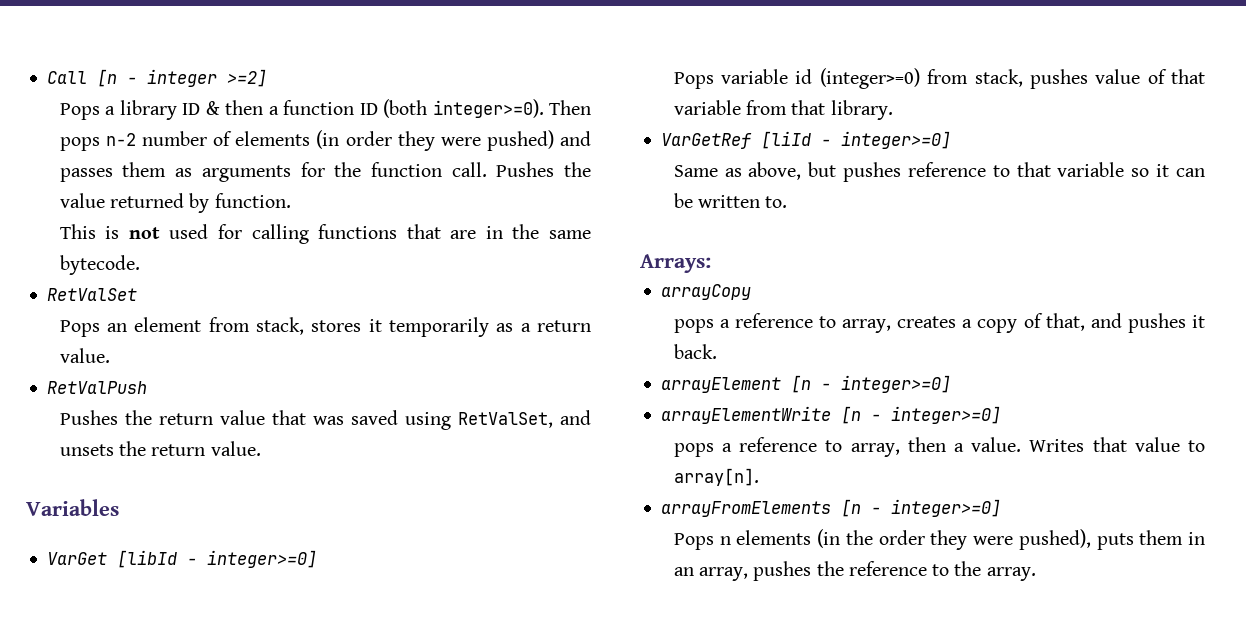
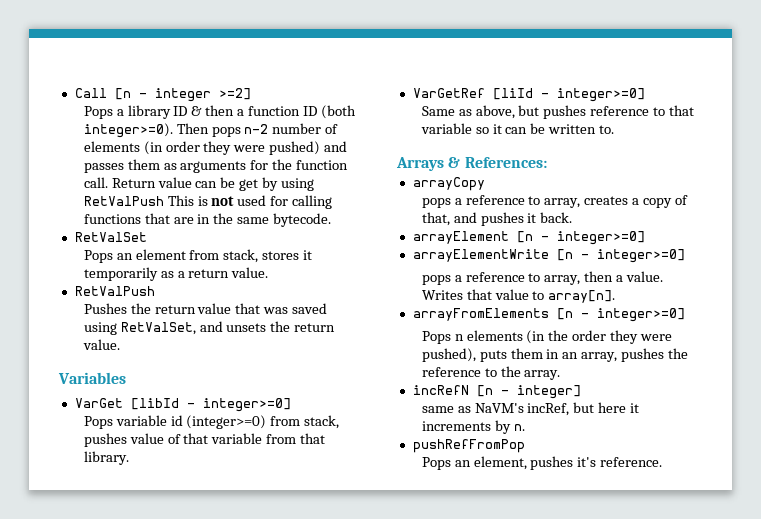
- Pushes the value returned by function.
- This is not used for calling functions that are in the same bytecode.
+ Return value can be get by using RetValPush This is not used for calling functions that are in the same bytecode.
- Arrays:
+ Arrays & References:
+ incRefN [n - integer]
+ same as NaVM's incRef, but here it increments by n.
+ pushRefFromPop
+ Pops an element, pushes it's reference.

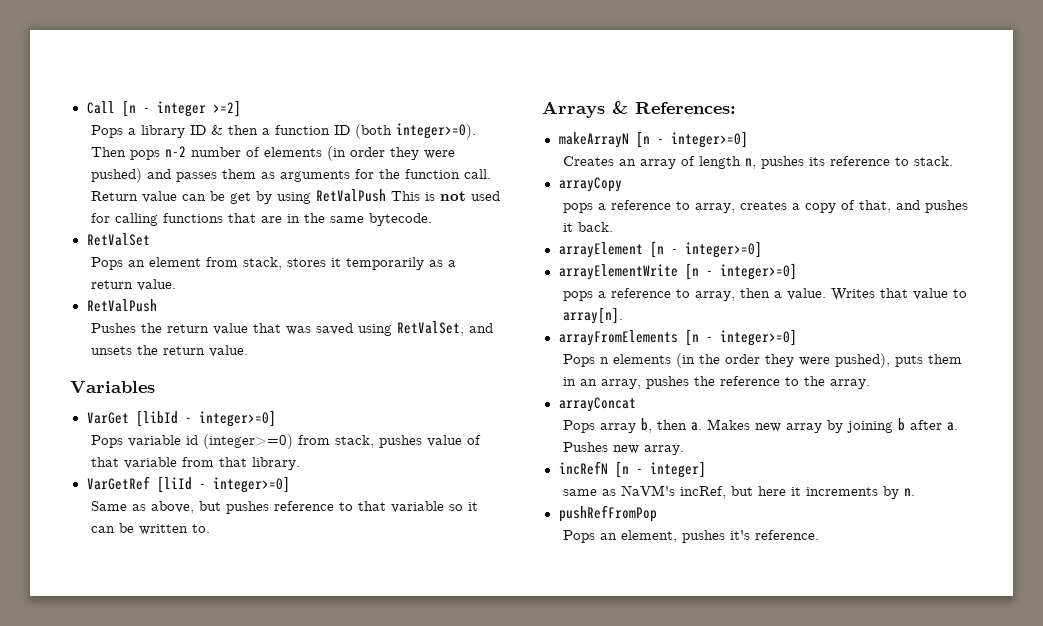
+ makeArrayN [n - integer>=0]
+ Creates an array of length n, pushes its reference to stack.
+ arrayConcat
+ Pops array b, then a. Makes new array by joining b after a. Pushes new array.

